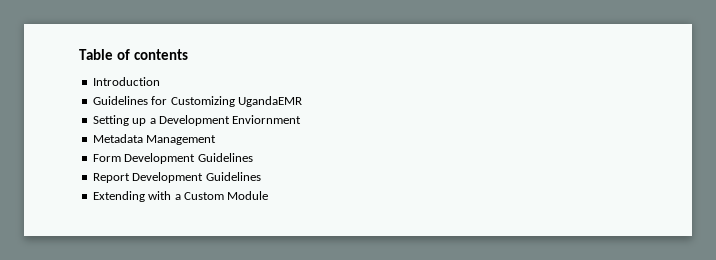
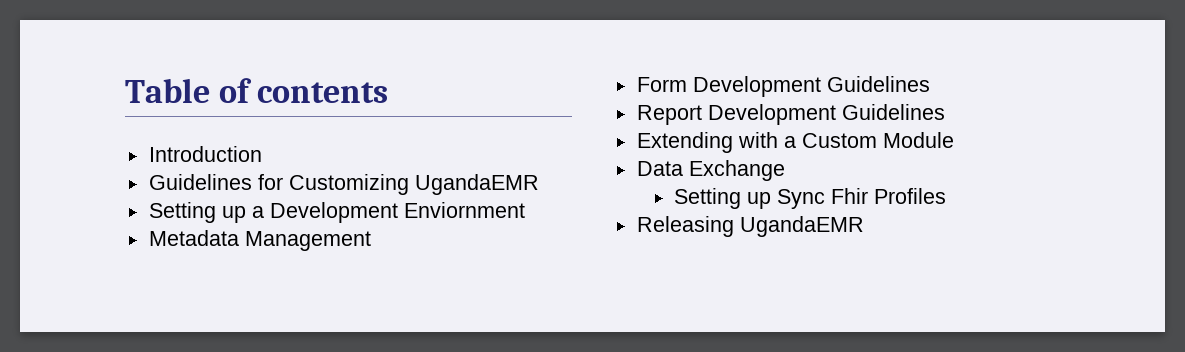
+ Data Exchange
+ Setting up Sync Fhir Profiles
+ Releasing UgandaEMR

